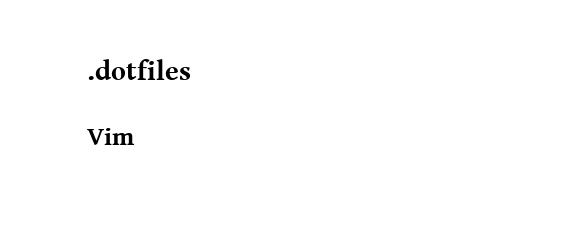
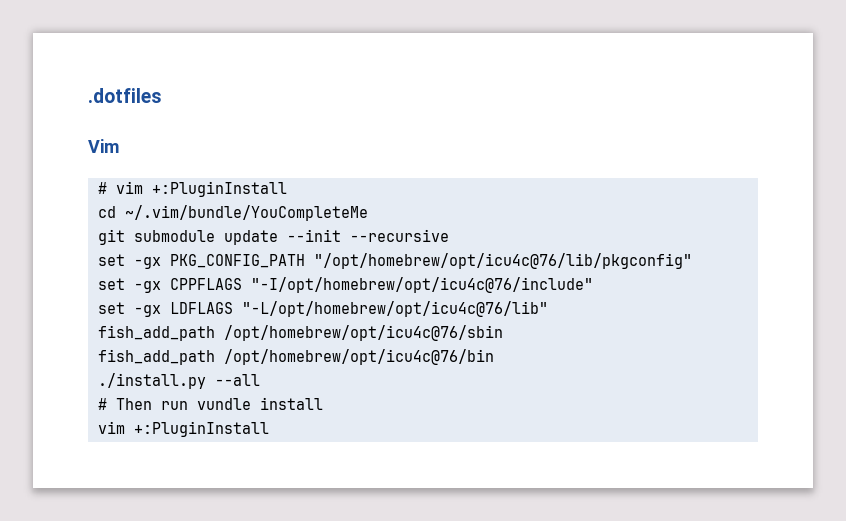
+ # vim +:PluginInstall
+ cd ~/.vim/bundle/YouCompleteMe
+ git submodule update --init --recursive
+ set -gx PKG_CONFIG_PATH "/opt/homebrew/opt/icu4c@76/lib/pkgconfig"
+ set -gx CPPFLAGS "-I/opt/homebrew/opt/icu4c@76/include"
+ set -gx LDFLAGS "-L/opt/homebrew/opt/icu4c@76/lib"
+ fish_add_path /opt/homebrew/opt/icu4c@76/sbin
+ fish_add_path /opt/homebrew/opt/icu4c@76/bin
+ ./install.py --all
+ # Then run vundle install
+ vim +:PluginInstall

